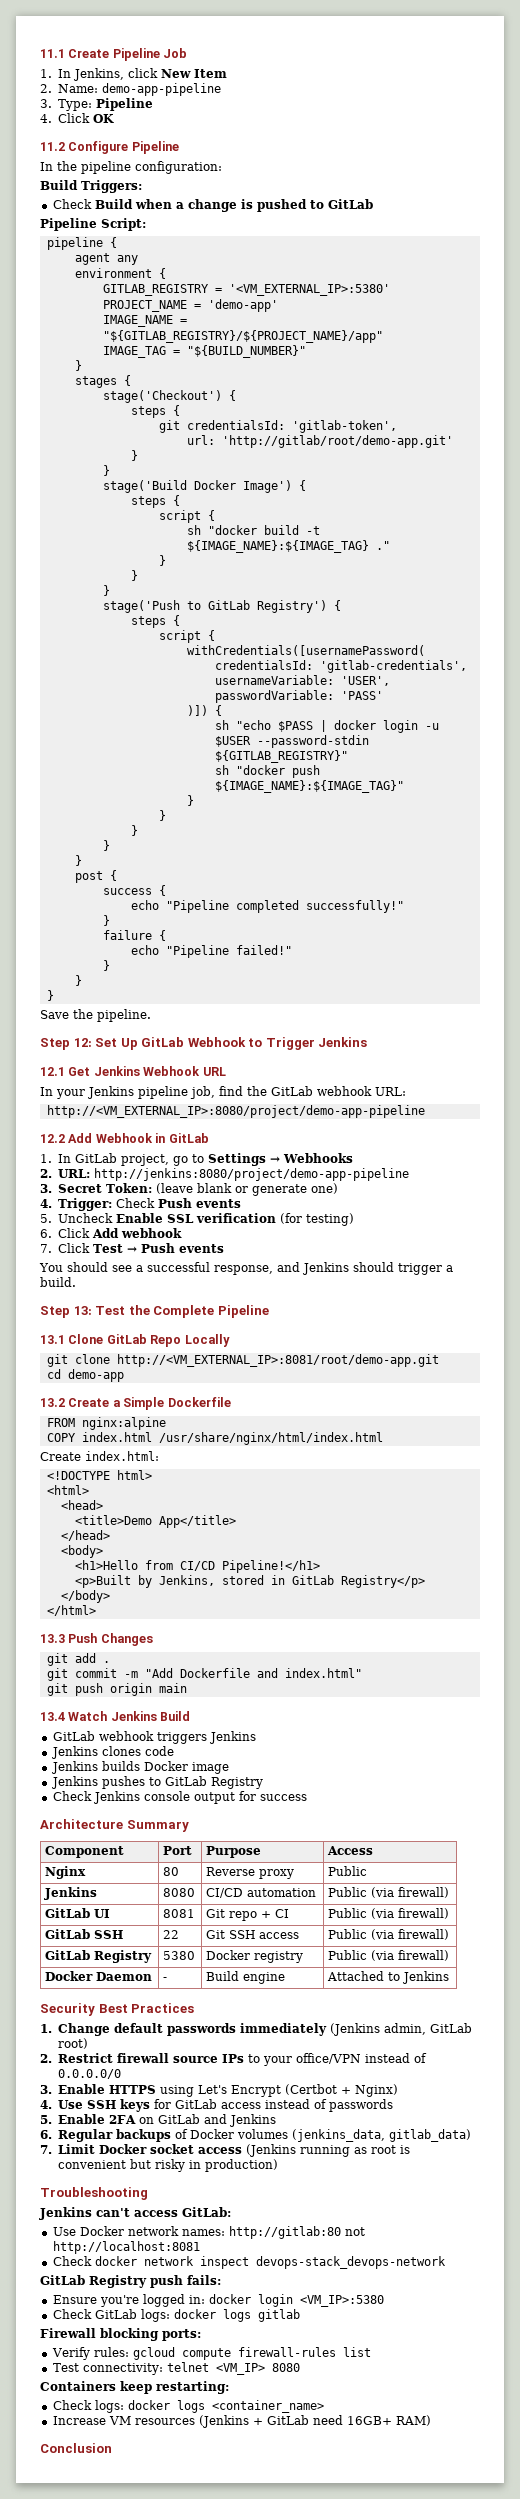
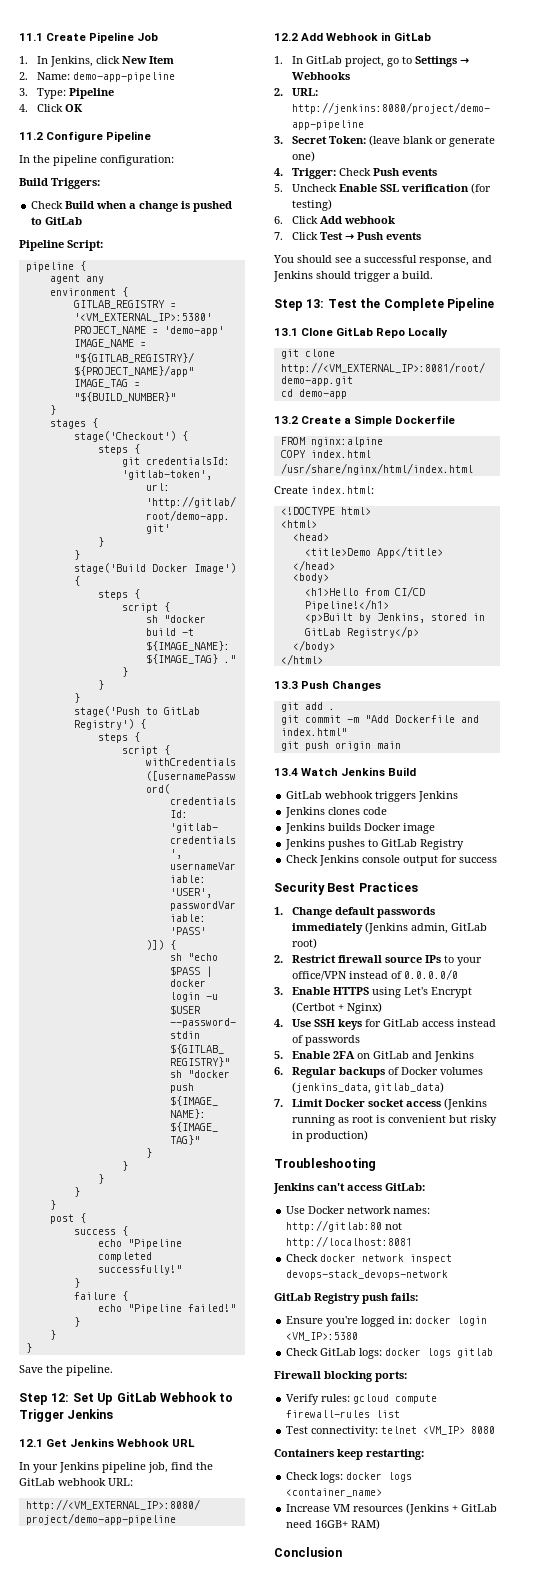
- Architecture Summary
- Component | Port | Purpose | Access
- Nginx | 80 | Reverse proxy | Public
- Jenkins | 8080 | CI/CD automation | Public (via firewall)
- GitLab UI | 8081 | Git repo + CI | Public (via firewall)
- GitLab SSH | 22 | Git SSH access | Public (via firewall)
- GitLab Registry | 5380 | Docker registry | Public (via firewall)
- Docker Daemon | - | Build engine | Attached to Jenkins

